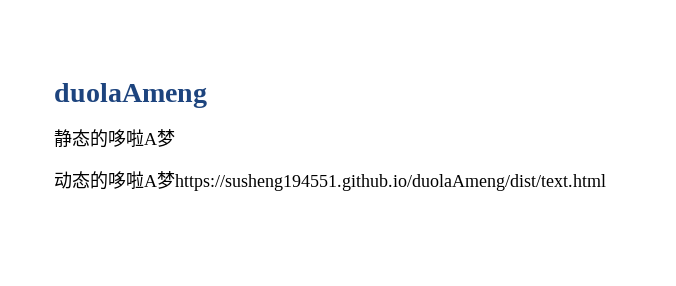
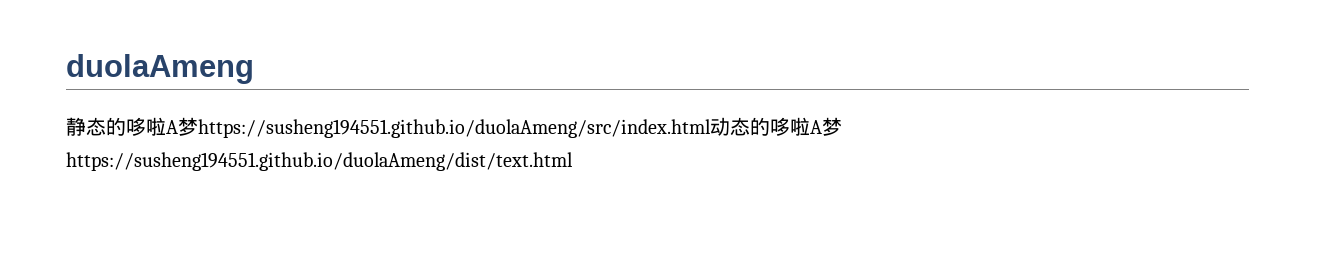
- 静态的哆啦A梦
- 动态的哆啦A梦https://susheng194551.github.io/duolaAmeng/dist/text.html
+ 静态的哆啦A梦https://susheng194551.github.io/duolaAmeng/src/index.html动态的哆啦A梦https://susheng194551.github.io/duolaAmeng/dist/text.html

